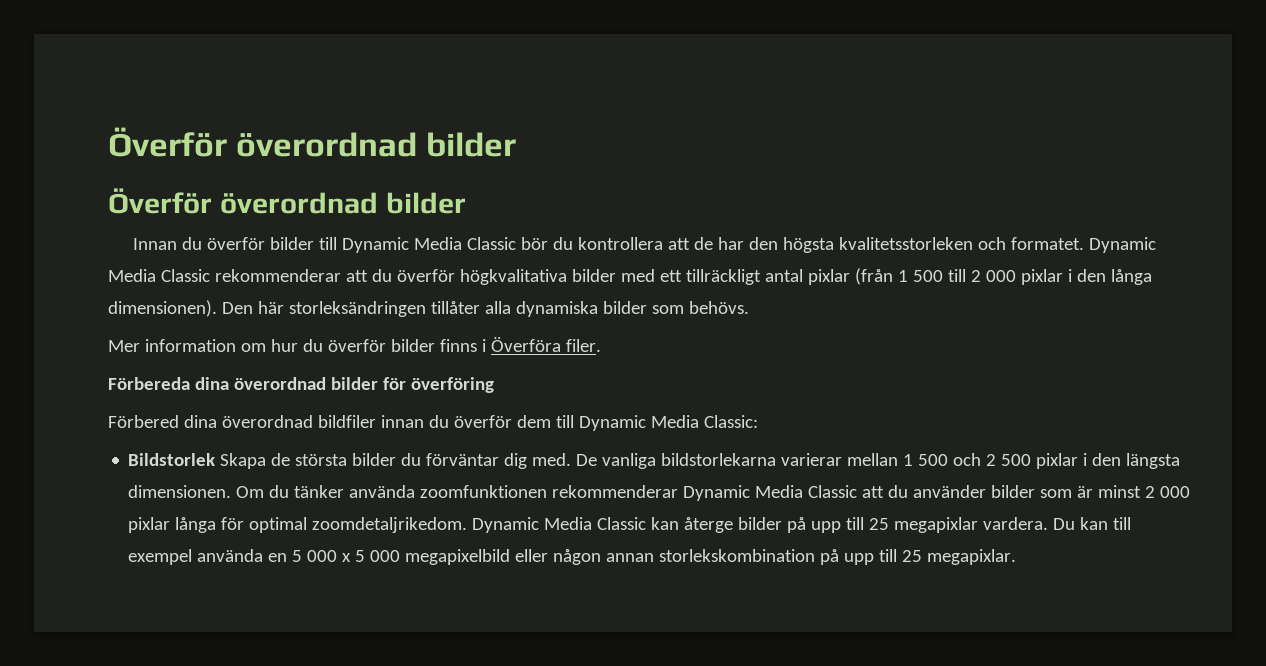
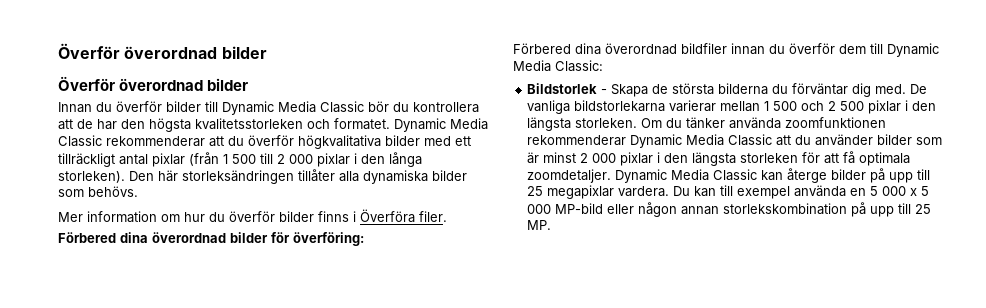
- Dynamic Media Classic rekommenderar att du överför högkvalitativa bilder med ett tillräckligt antal pixlar (från 1 500 till 2 000 pixlar i den långa dimensionen).
+ Dynamic Media Classic rekommenderar att du överför högkvalitativa bilder med ett tillräckligt antal pixlar (från 1 500 till 2 000 pixlar i den långa storleken).
- Förbereda dina överordnad bilder för överföring
+ Förbered dina överordnad bilder för överföring:
- Bildstorlek Skapa de största bilder du förväntar dig med.
+ Bildstorlek - Skapa de största bilderna du förväntar dig med.
- De vanliga bildstorlekarna varierar mellan 1 500 och 2 500 pixlar i den längsta dimensionen.
+ De vanliga bildstorlekarna varierar mellan 1 500 och 2 500 pixlar i den längsta storleken.
- Om du tänker använda zoomfunktionen rekommenderar Dynamic Media Classic att du använder bilder som är minst 2 000 pixlar långa för optimal zoomdetaljrikedom.
+ Om du tänker använda zoomfunktionen rekommenderar Dynamic Media Classic att du använder bilder som är minst 2 000 pixlar i den längsta storleken för att få optimala zoomdetaljer.
- Du kan till exempel använda en 5 000 x 5 000 megapixelbild eller någon annan storlekskombination på upp till 25 megapixlar.
+ Du kan till exempel använda en 5 000 x 5 000 MP-bild eller någon annan storlekskombination på upp till 25 MP.

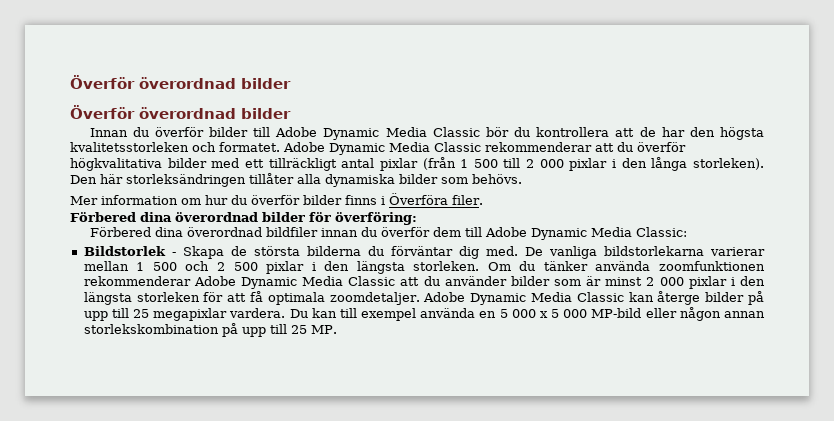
- Innan du överför bilder till Dynamic Media Classic bör du kontrollera att de har den högsta kvalitetsstorleken och formatet.
+ Innan du överför bilder till Adobe Dynamic Media Classic bör du kontrollera att de har den högsta kvalitetsstorleken och formatet.
- Dynamic Media Classic rekommenderar att du överför högkvalitativa bilder med ett tillräckligt antal pixlar (från 1 500 till 2 000 pixlar i den långa storleken).
+ Adobe Dynamic Media Classic rekommenderar att du överför högkvalitativa bilder med ett tillräckligt antal pixlar (från 1 500 till 2 000 pixlar i den långa storleken).
- Förbered dina överordnad bildfiler innan du överför dem till Dynamic Media Classic:
+ Förbered dina överordnad bildfiler innan du överför dem till Adobe Dynamic Media Classic:
- Om du tänker använda zoomfunktionen rekommenderar Dynamic Media Classic att du använder bilder som är minst 2 000 pixlar i den längsta storleken för att få optimala zoomdetaljer.
+ Om du tänker använda zoomfunktionen rekommenderar Adobe Dynamic Media Classic att du använder bilder som är minst 2 000 pixlar i den längsta storleken för att få optimala zoomdetaljer.
- Dynamic Media Classic kan återge bilder på upp till 25 megapixlar vardera.
+ Adobe Dynamic Media Classic kan återge bilder på upp till 25 megapixlar vardera.

